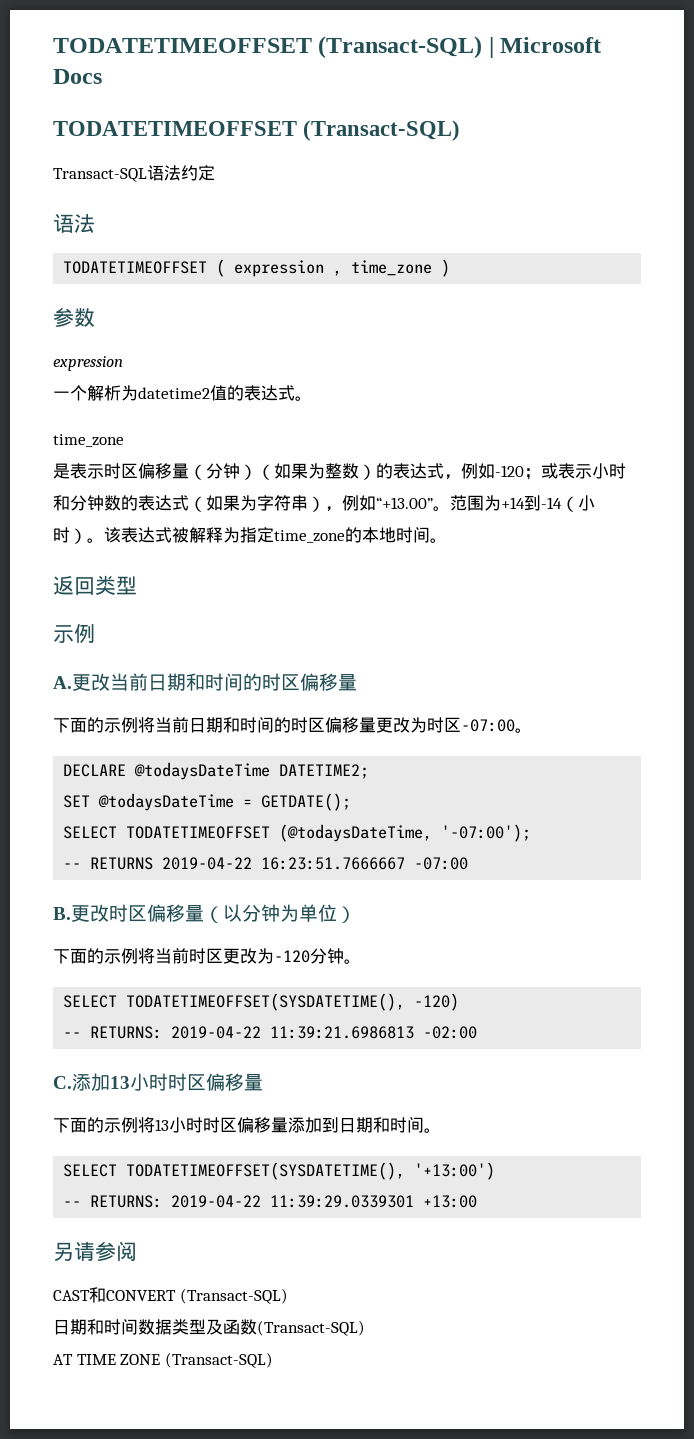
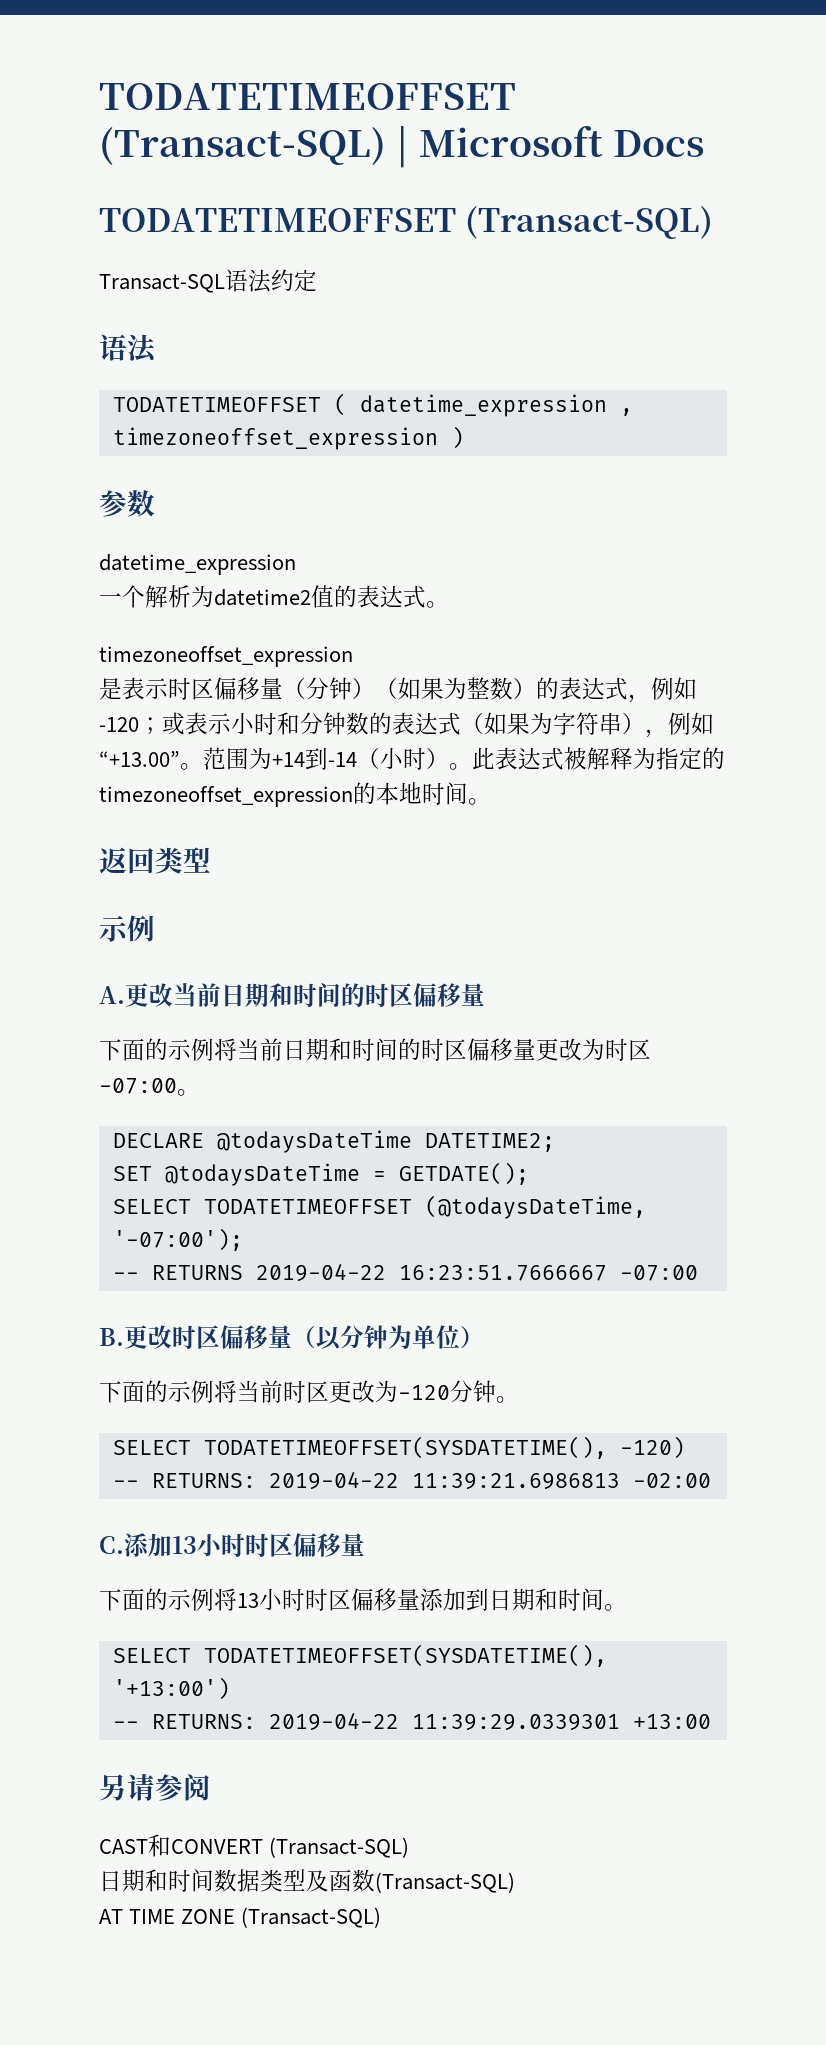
- TODATETIMEOFFSET ( expression , time_zone )
+ TODATETIMEOFFSET ( datetime_expression , timezoneoffset_expression )
  参数
- expression
+ datetime_expression
  一个解析为datetime2值的表达式。
- time_zone
+ timezoneoffset_expression
- 该表达式被解释为指定time_zone的本地时间。
+ 此表达式被解释为指定的timezoneoffset_expression的本地时间。

